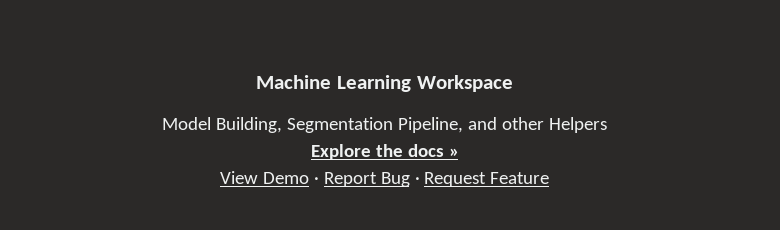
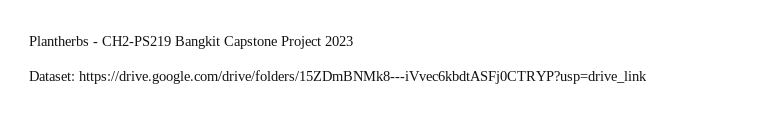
- Machine Learning Workspace
- Model Building, Segmentation Pipeline, and other Helpers
- Explore the docs »
- View Demo · Report Bug · Request Feature
+ Plantherbs - CH2-PS219 Bangkit Capstone Project 2023
+ Dataset: https://drive.google.com/drive/folders/15ZDmBNMk8---iVvec6kbdtASFj0CTRYP?usp=drive_link

